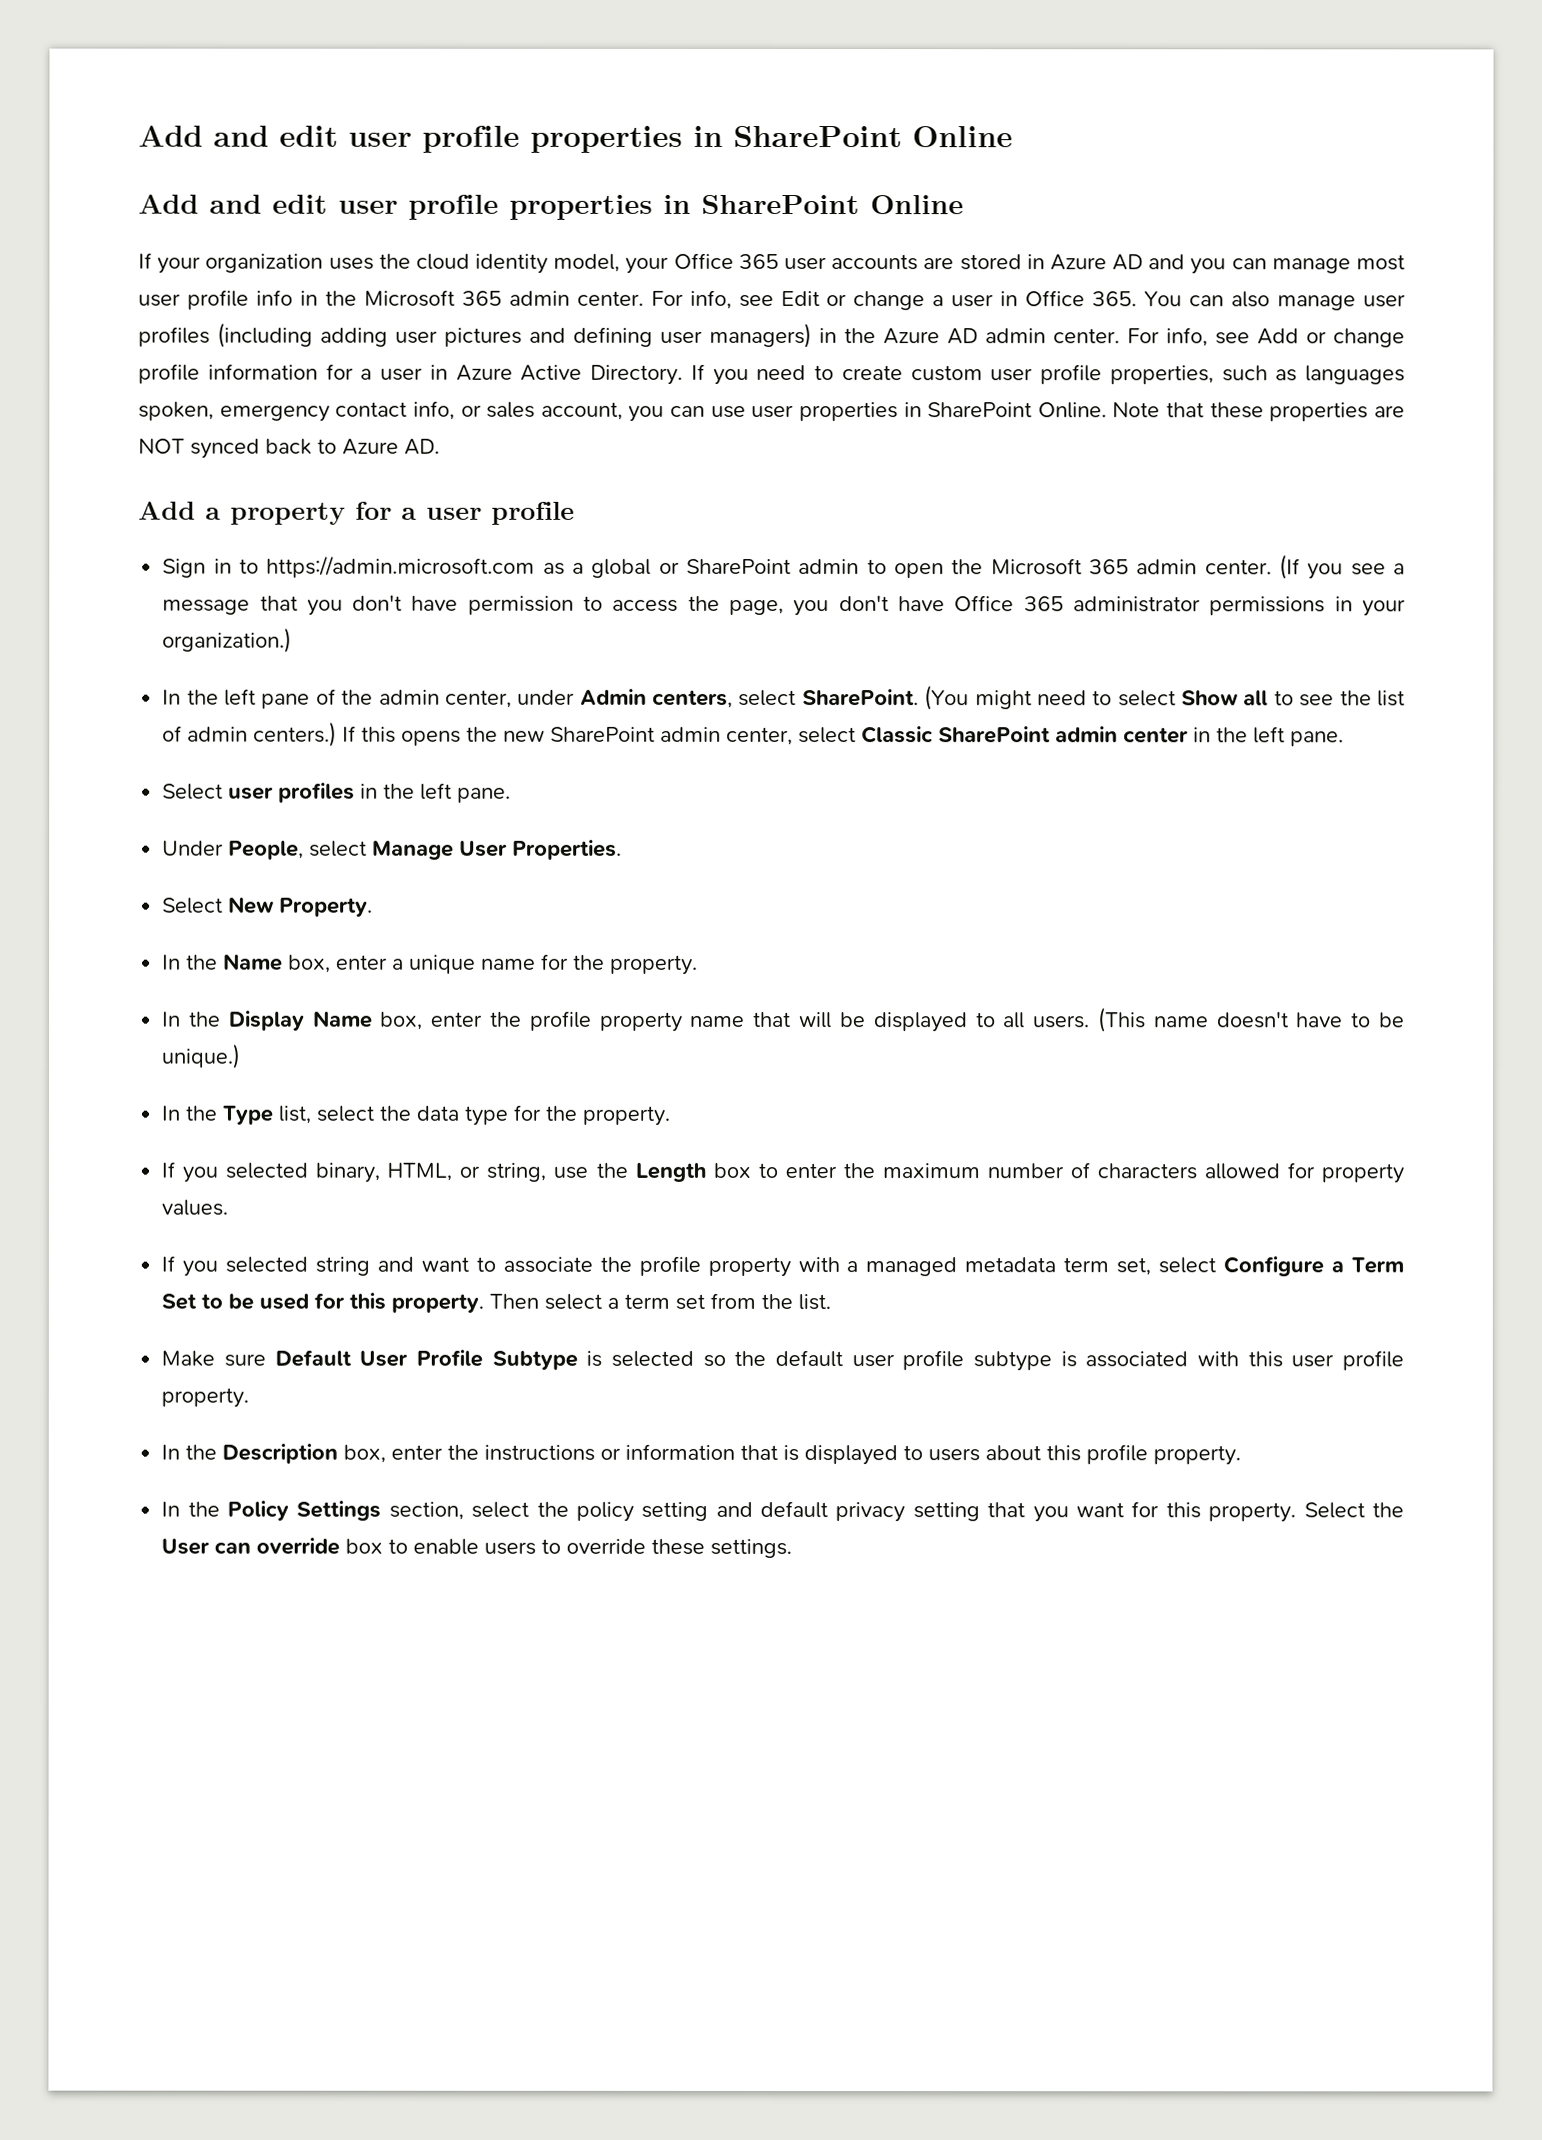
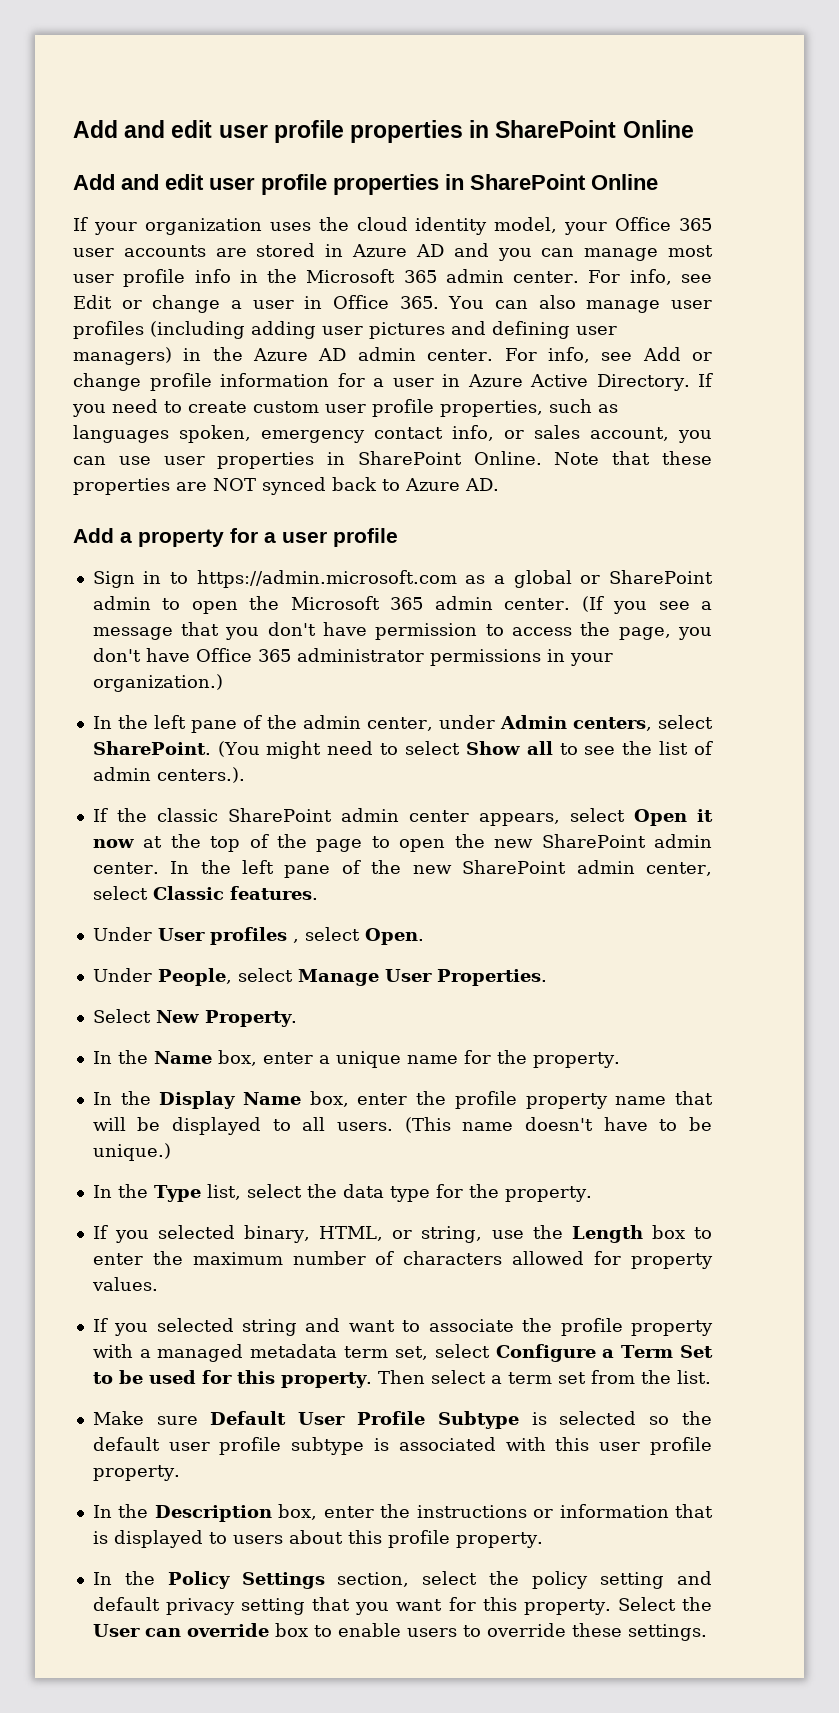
- (You might need to select Show all to see the list of admin centers.) If this opens the new SharePoint admin center, select Classic SharePoint admin center in the left pane.
- Select user profiles in the left pane.
+ (You might need to select Show all to see the list of admin centers.).
+ If the classic SharePoint admin center appears, select Open it now at the top of the page to open the new SharePoint admin center. In the left pane of the new SharePoint admin center, select Classic features.
+ Under User profiles , select Open.

